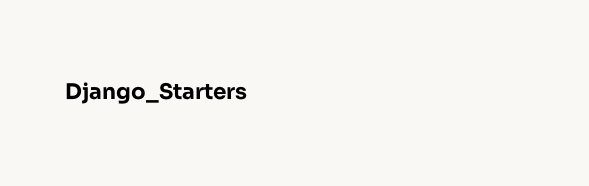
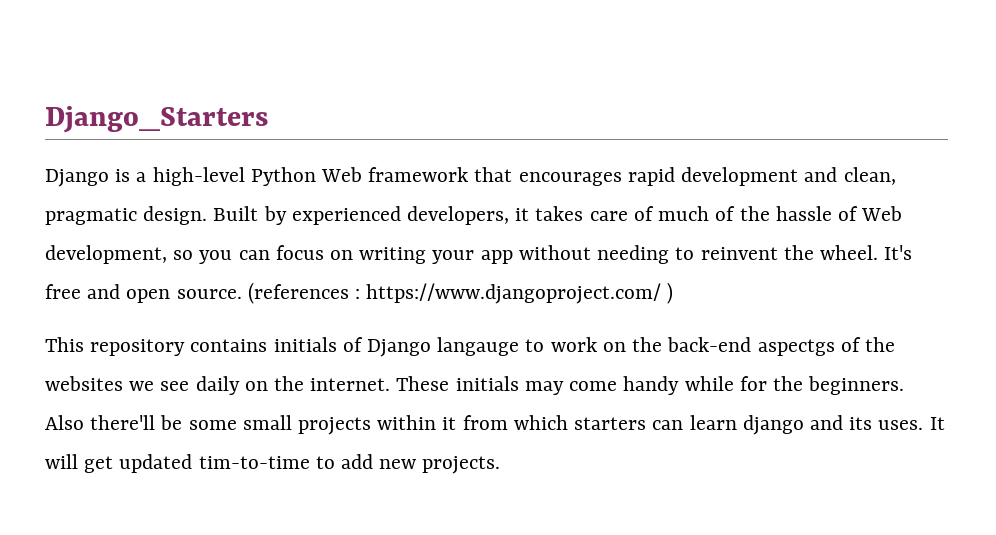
+ Django is a high-level Python Web framework that encourages rapid development and clean, pragmatic design. Built by experienced developers, it takes care of much of the hassle of Web development, so you can focus on writing your app without needing to reinvent the wheel. It's free and open source. (references : https://www.djangoproject.com/ )
+ This repository contains initials of Django langauge to work on the back-end aspectgs of the websites we see daily on the internet. These initials may come handy while for the beginners. Also there'll be some small projects within it from which starters can learn django and its uses. It will get updated tim-to-time to add new projects.

